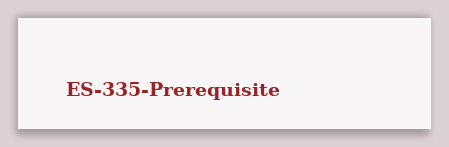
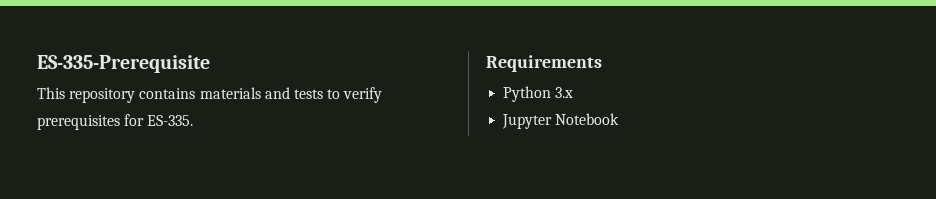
+ This repository contains materials and tests to verify prerequisites for ES-335.
+ Requirements
+ Python 3.x
+ Jupyter Notebook

